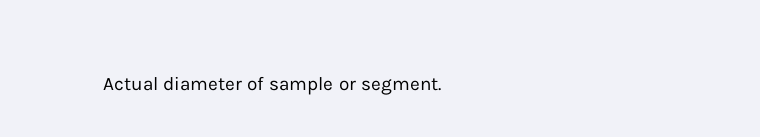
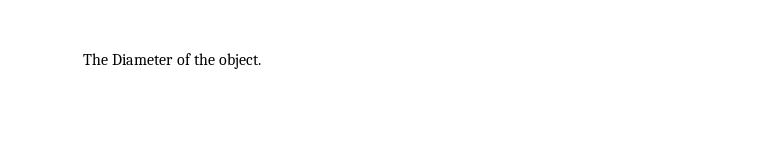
- Actual diameter of sample or segment.
+ The Diameter of the object.

